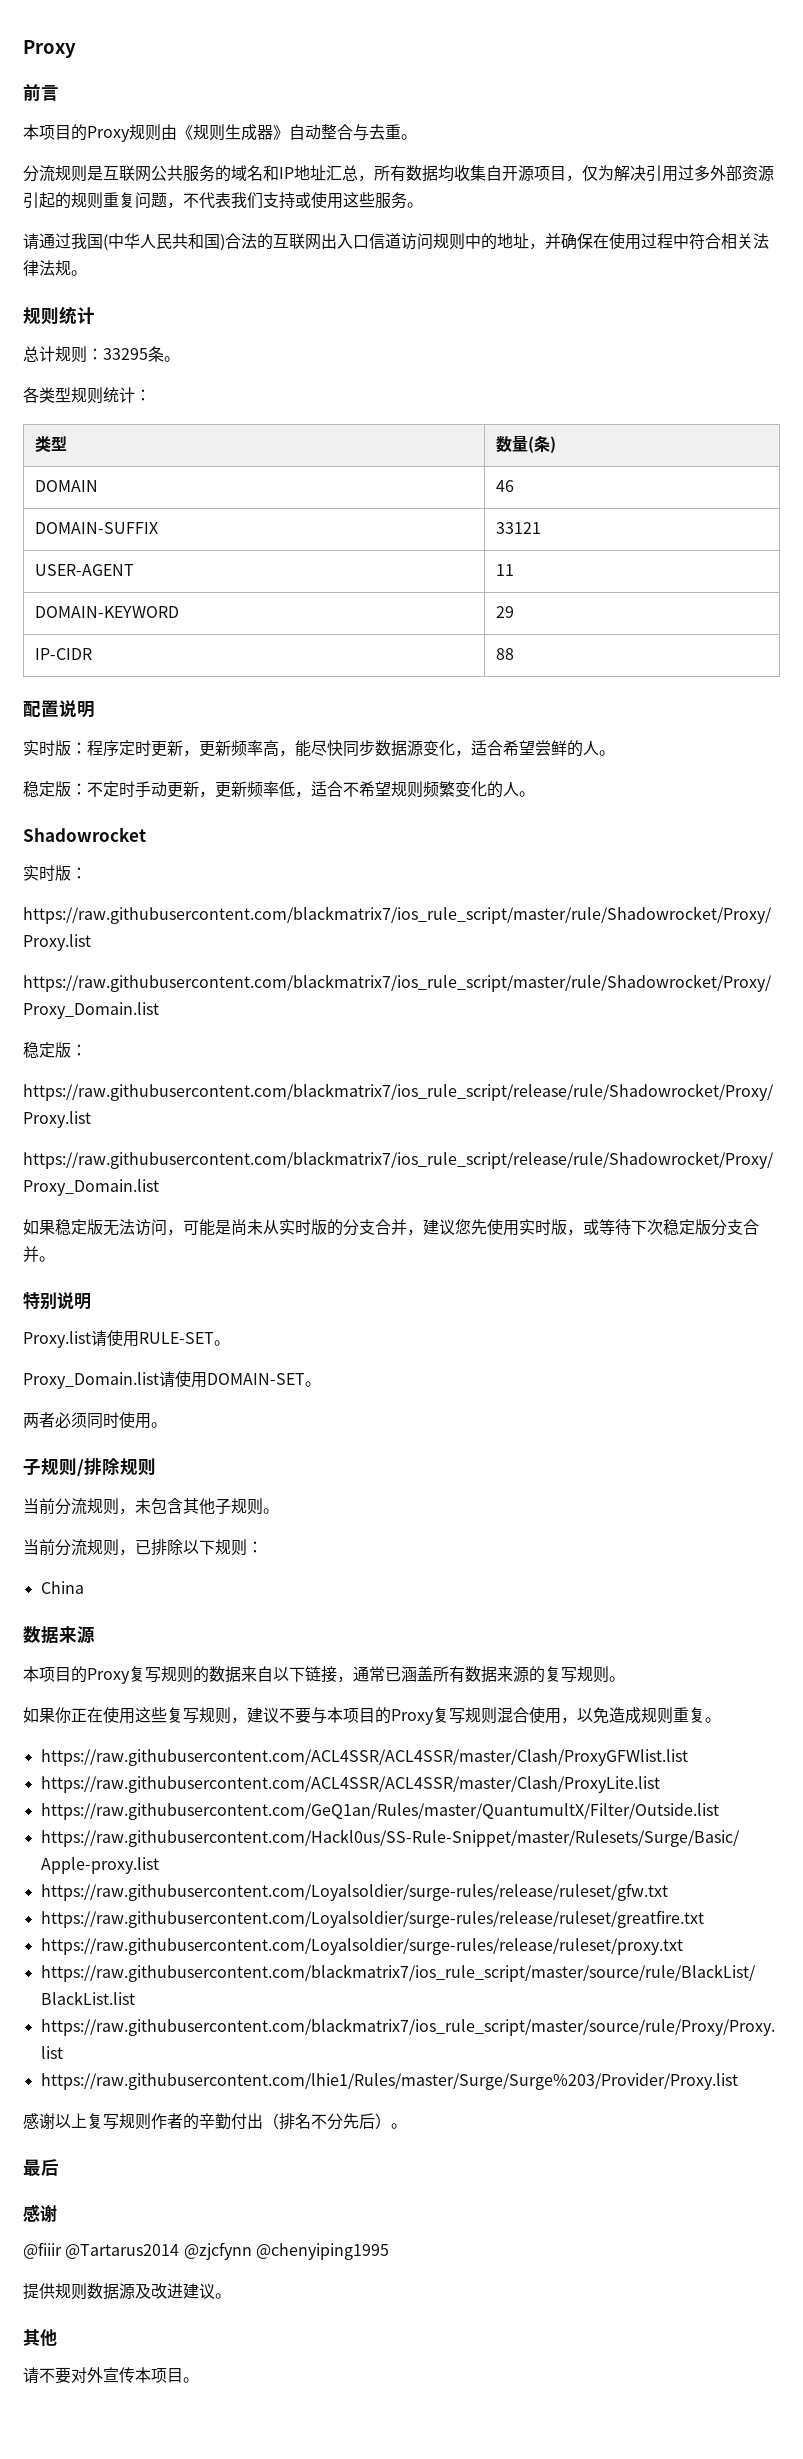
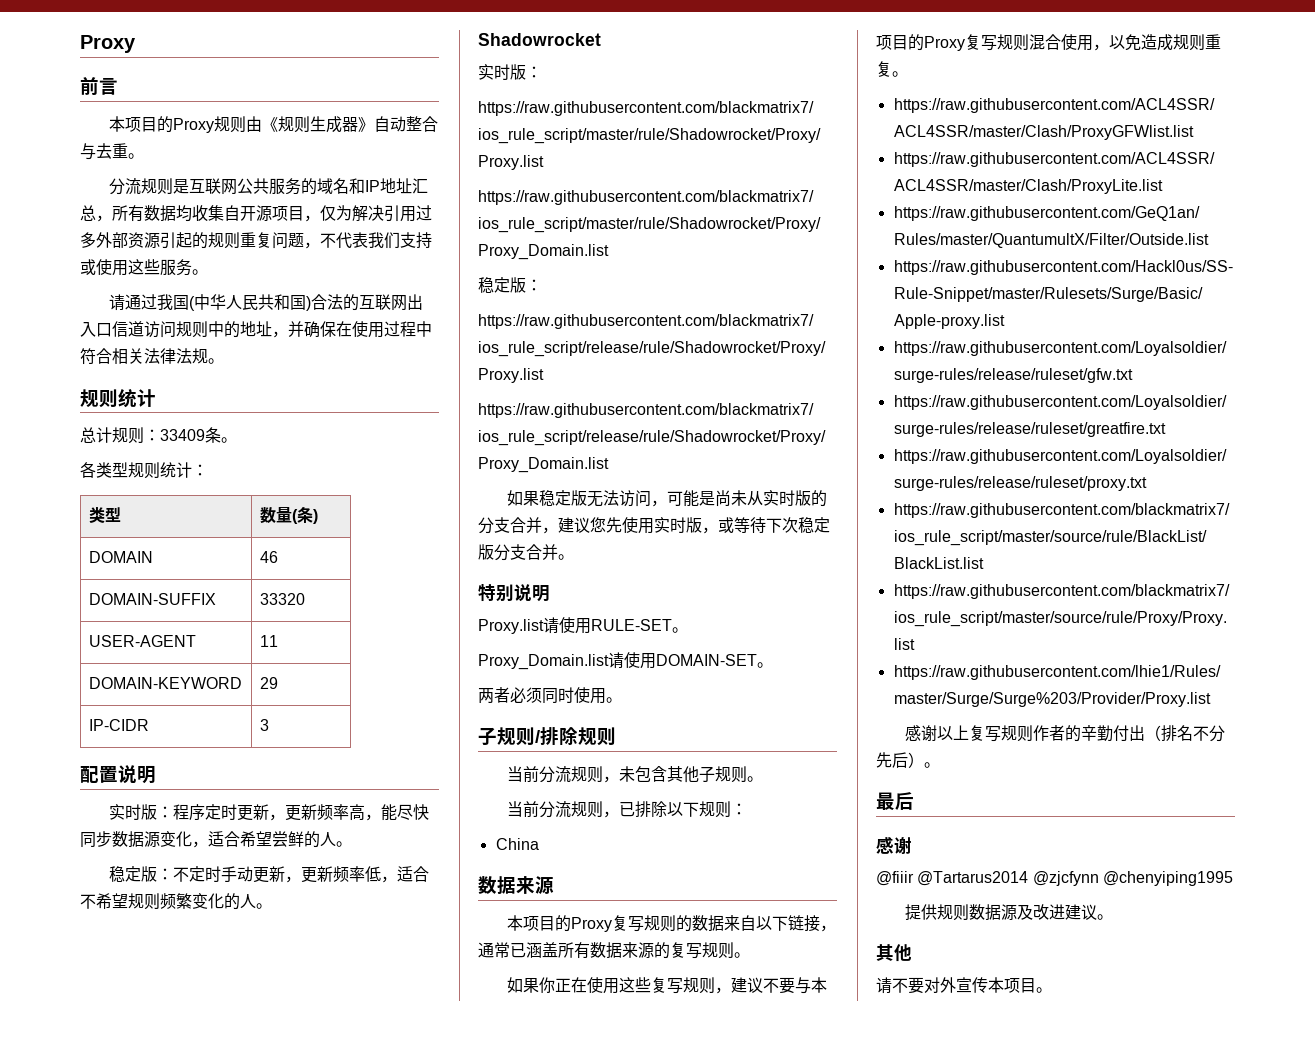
- 总计规则：33295条。
+ 总计规则：33409条。
- DOMAIN-SUFFIX | 33121
+ DOMAIN-SUFFIX | 33320
- IP-CIDR | 88
+ IP-CIDR | 3

